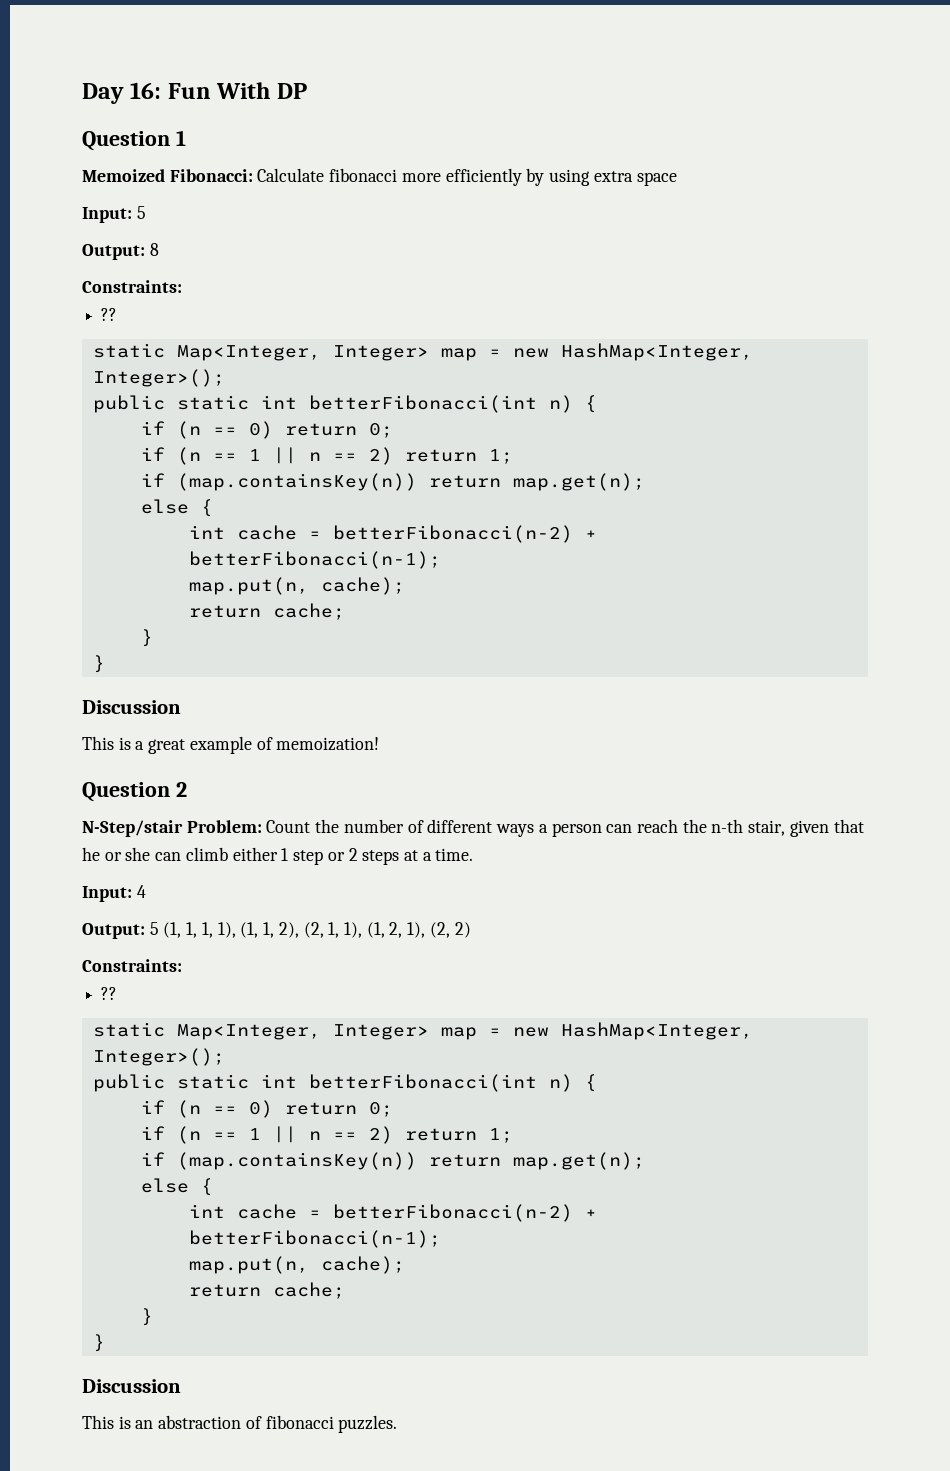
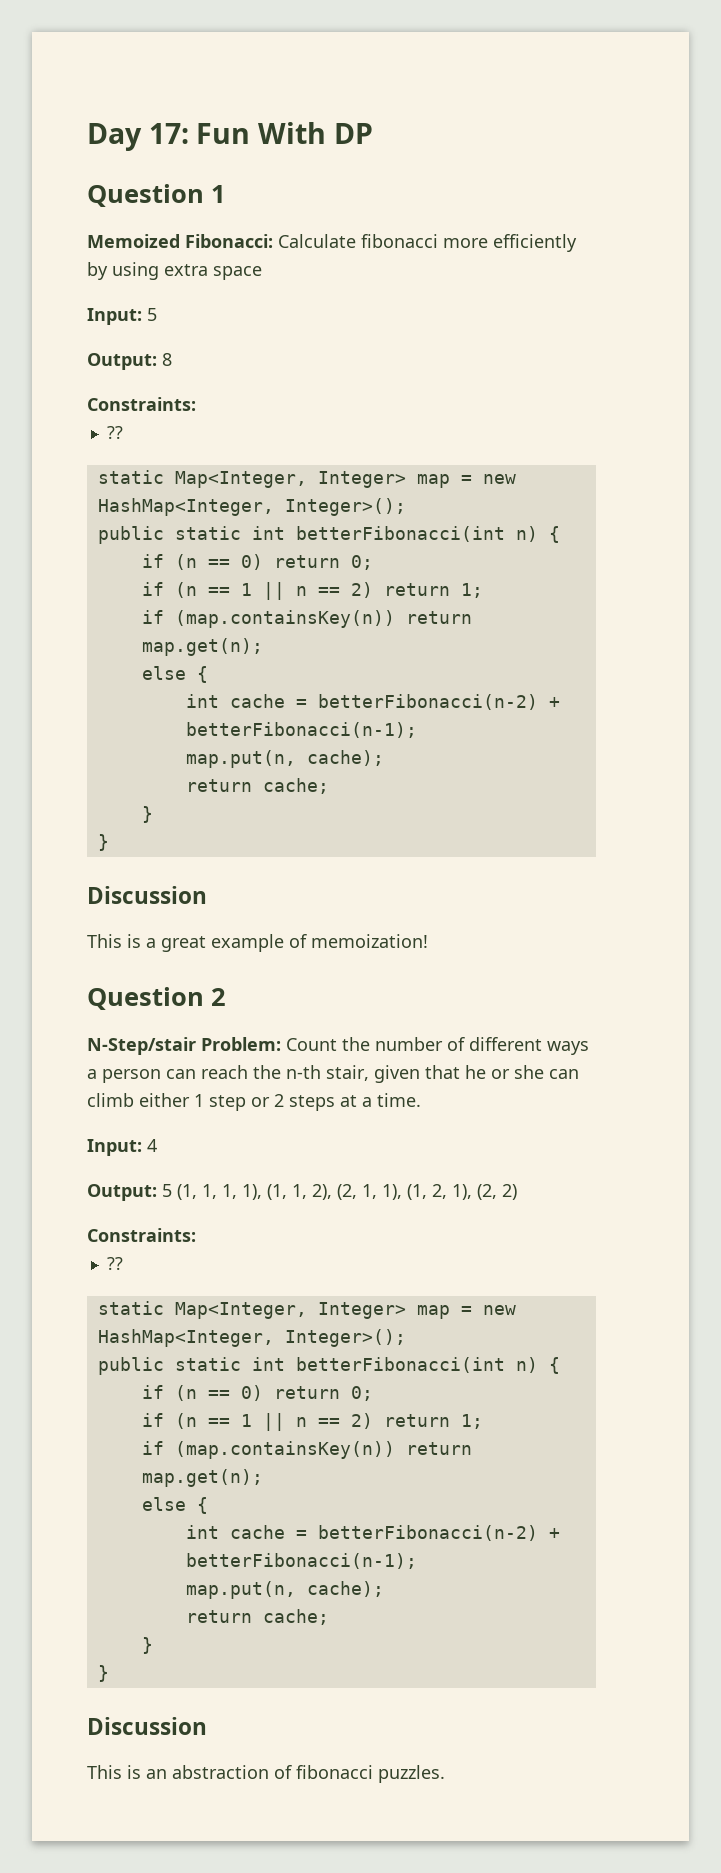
- Day 16: Fun With DP
+ Day 17: Fun With DP

